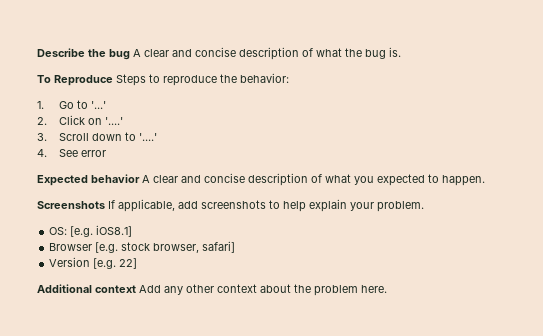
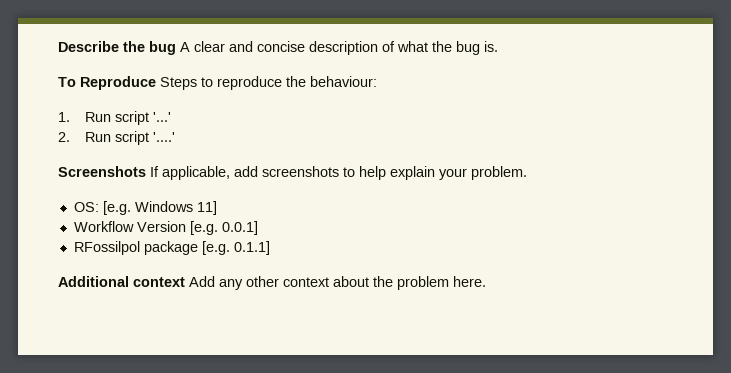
- To Reproduce Steps to reproduce the behavior:
+ To Reproduce Steps to reproduce the behaviour:
- 1. Go to '...'
+ 1. Run script '...'
- 2. Click on '....'
- 3. Scroll down to '....'
- 4. See error
- Expected behavior A clear and concise description of what you expected to happen.
+ 2. Run script '....'
- OS: [e.g. iOS8.1]
- Browser [e.g. stock browser, safari]
- Version [e.g. 22]
+ OS: [e.g. Windows 11]
+ Workflow Version [e.g. 0.0.1]
+ RFossilpol package [e.g. 0.1.1]

